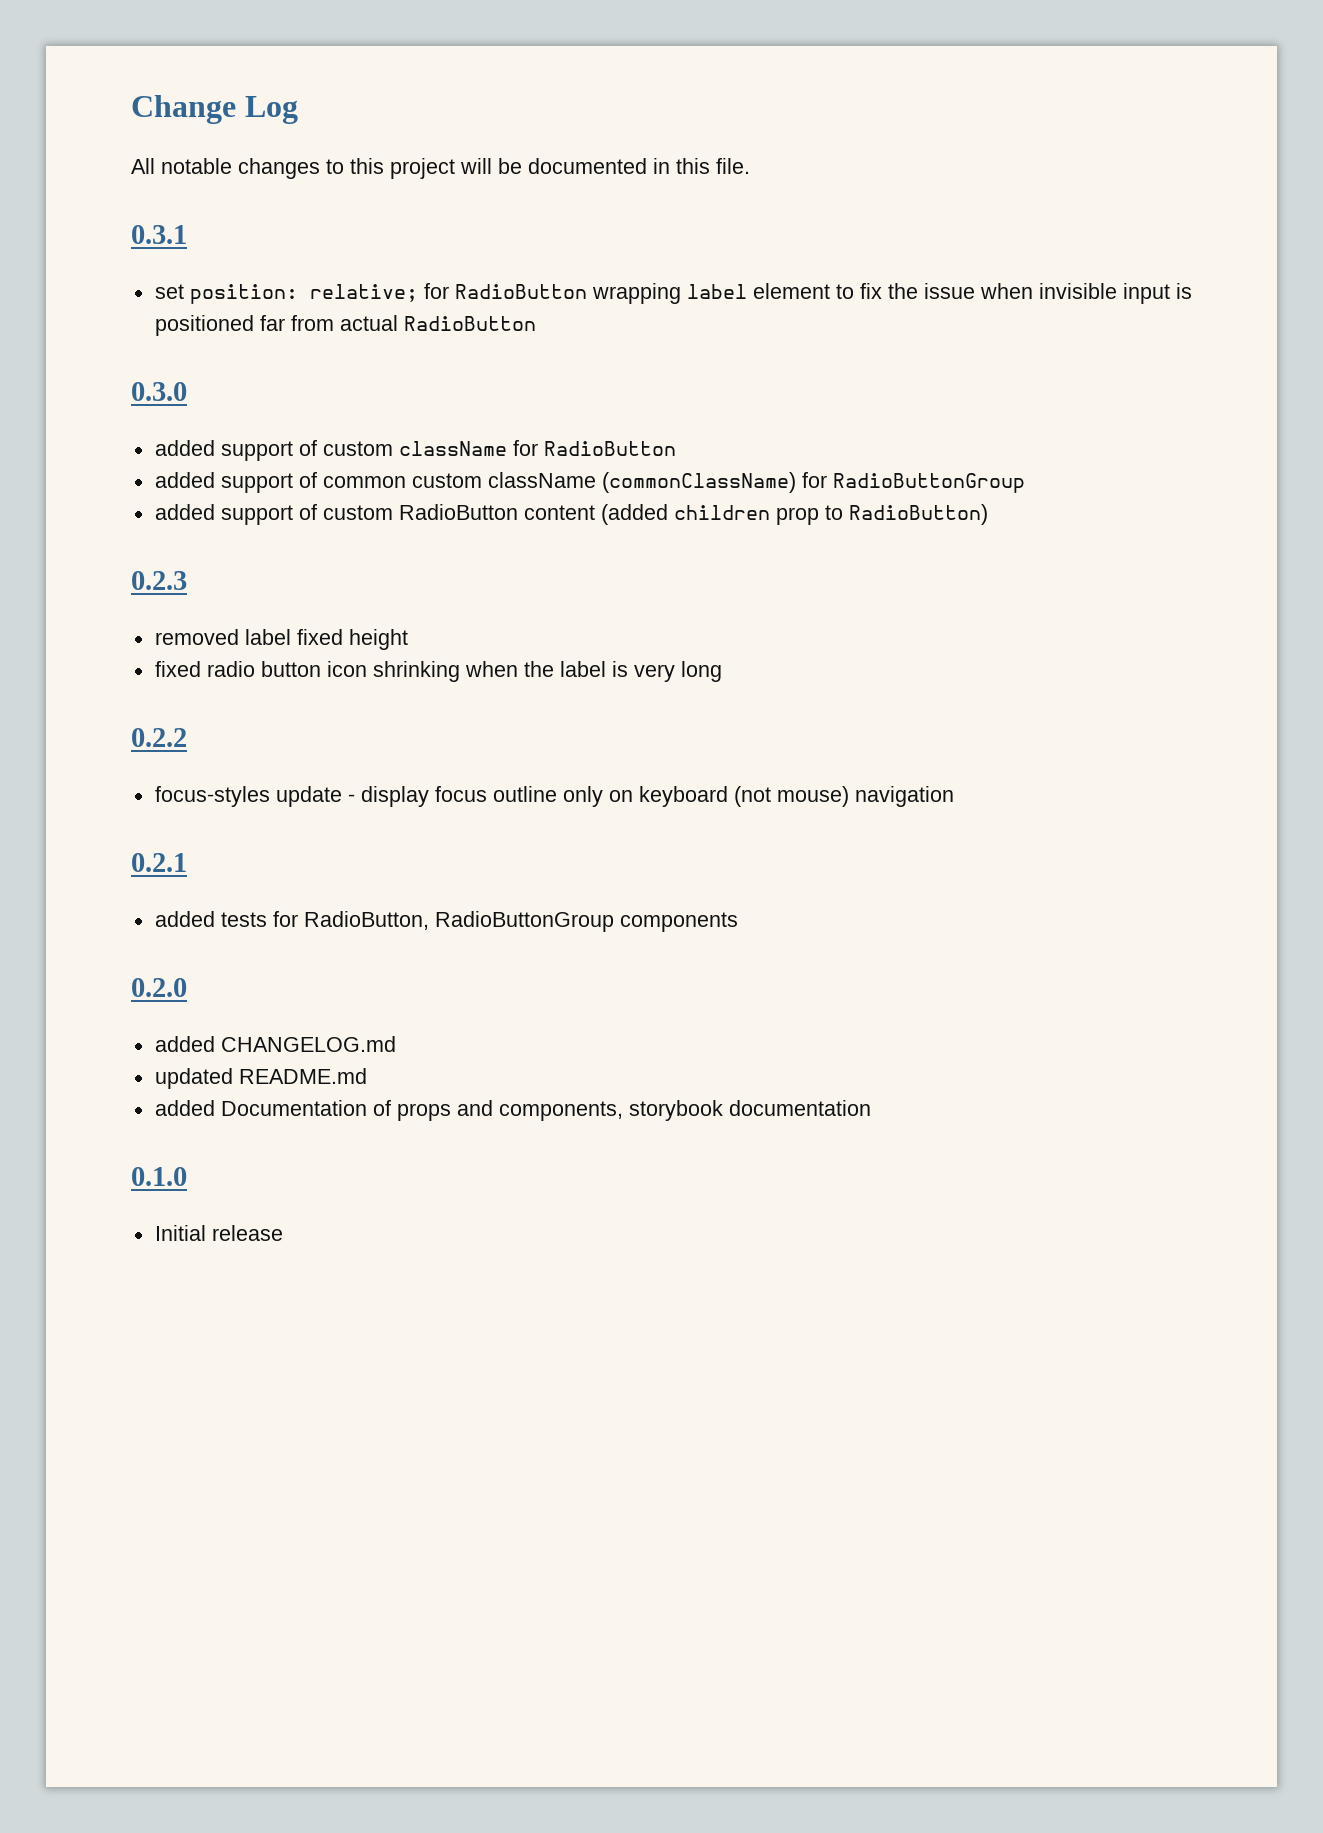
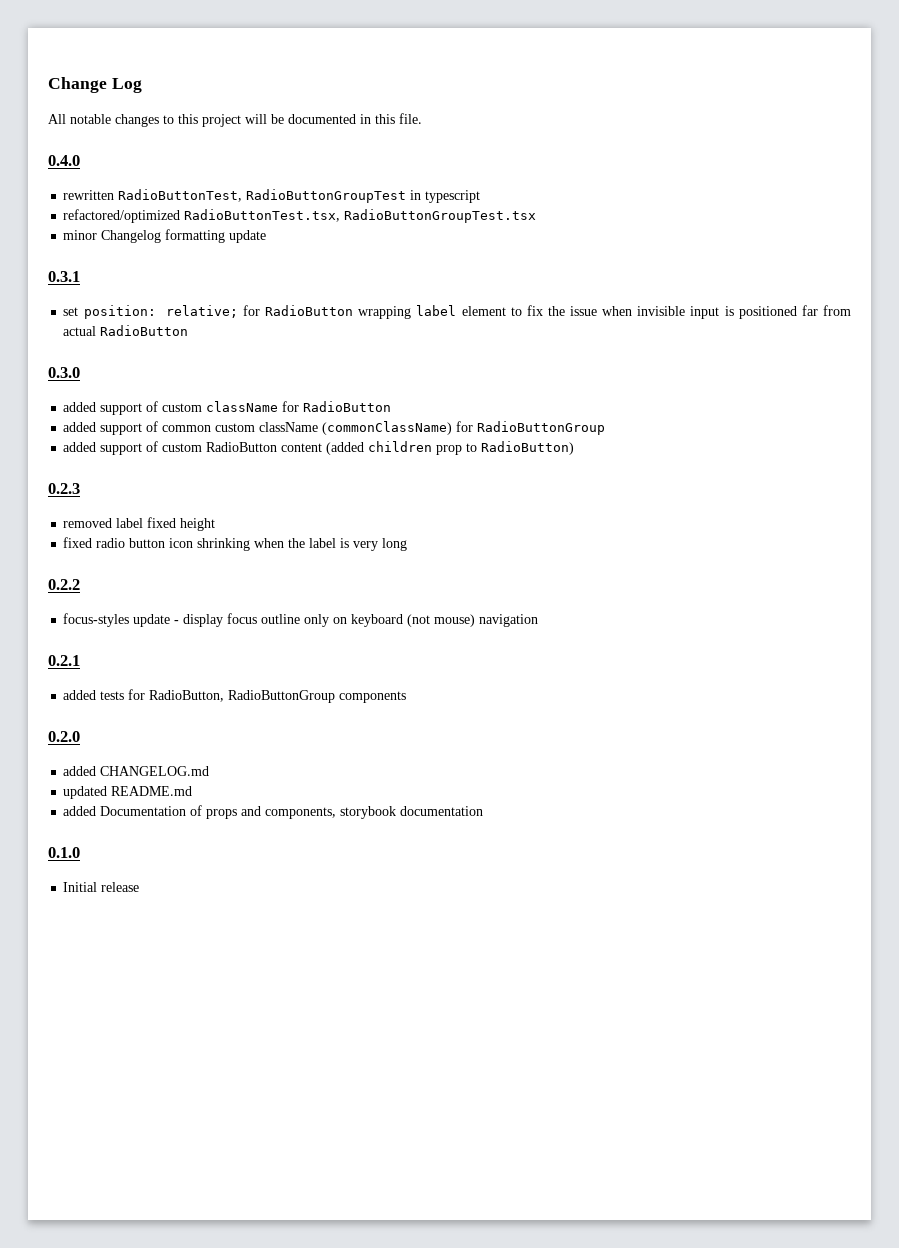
+ 0.4.0
+ rewritten RadioButtonTest, RadioButtonGroupTest in typescript
+ refactored/optimized RadioButtonTest.tsx, RadioButtonGroupTest.tsx
+ minor Changelog formatting update

